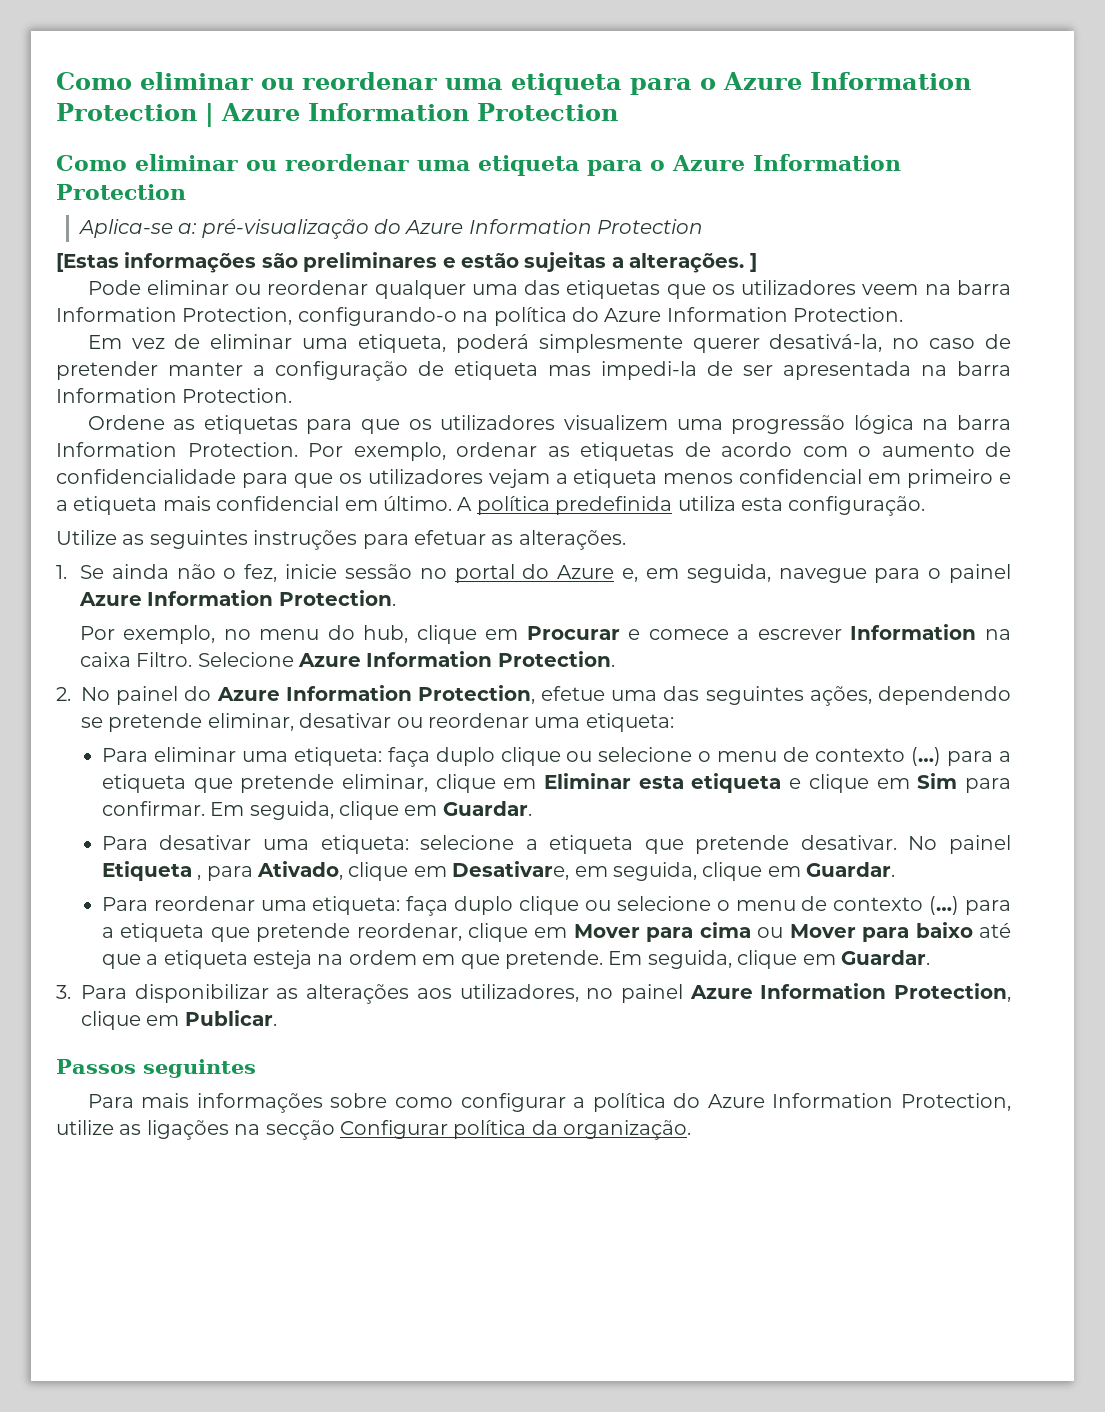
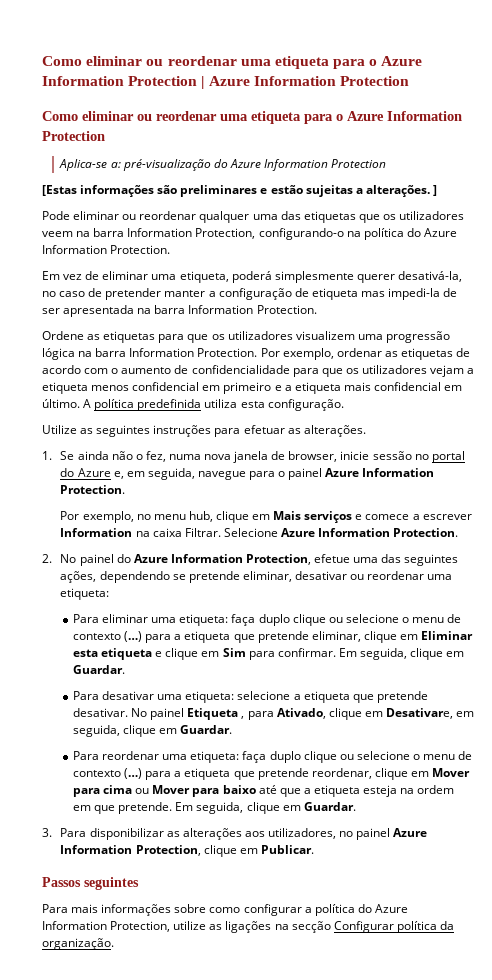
- 1. Se ainda não o fez, inicie sessão no portal do Azure e, em seguida, navegue para o painel Azure Information Protection.
+ 1. Se ainda não o fez, numa nova janela de browser, inicie sessão no portal do Azure e, em seguida, navegue para o painel Azure Information Protection.
- Por exemplo, no menu do hub, clique em Procurar e comece a escrever Information na caixa Filtro.
+ Por exemplo, no menu hub, clique em Mais serviços e comece a escrever Information na caixa Filtrar.

